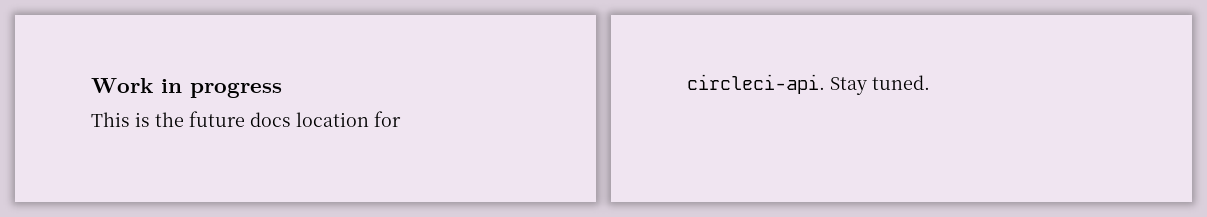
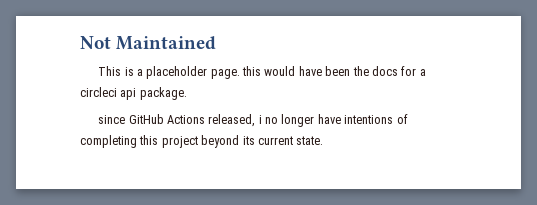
- Work in progress
+ Not Maintained
- This is the future docs location for circleci-api. Stay tuned.
+ This is a placeholder page. this would have been the docs for a circleci api package.
+ since GitHub Actions released, i no longer have intentions of completing this project beyond its current state.

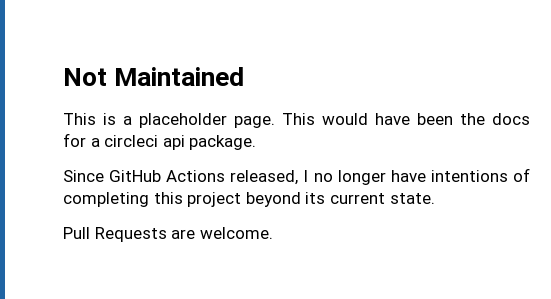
- This is a placeholder page. this would have been the docs for a circleci api package.
+ This is a placeholder page. This would have been the docs for a circleci api package.
- since GitHub Actions released, i no longer have intentions of completing this project beyond its current state.
+ Since GitHub Actions released, I no longer have intentions of completing this project beyond its current state.
+ Pull Requests are welcome.

